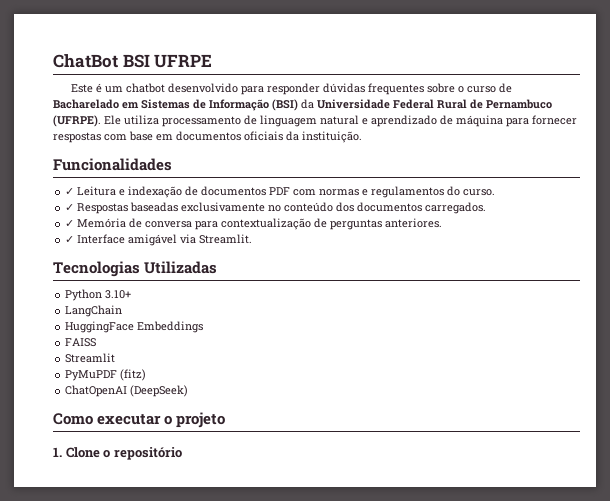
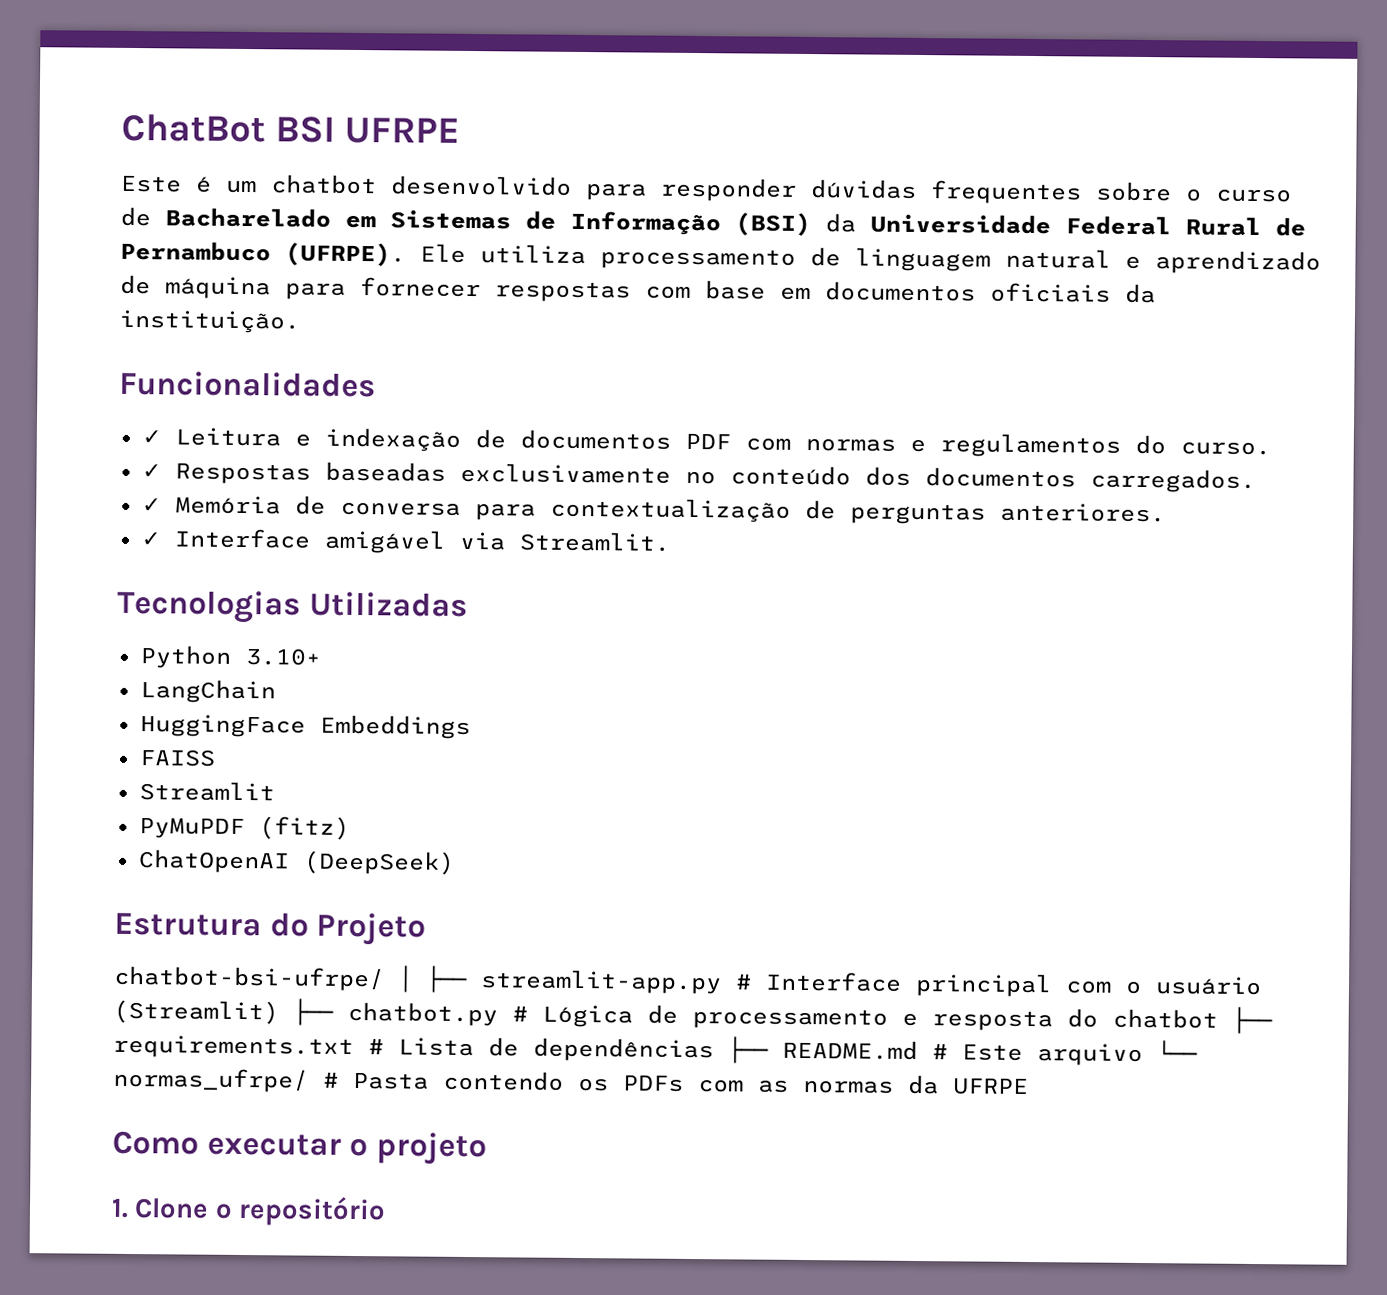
+ Estrutura do Projeto
+ chatbot-bsi-ufrpe/ │ ├── streamlit-app.py # Interface principal com o usuário (Streamlit) ├── chatbot.py # Lógica de processamento e resposta do chatbot ├── requirements.txt # Lista de dependências ├── README.md # Este arquivo └── normas_ufrpe/ # Pasta contendo os PDFs com as normas da UFRPE

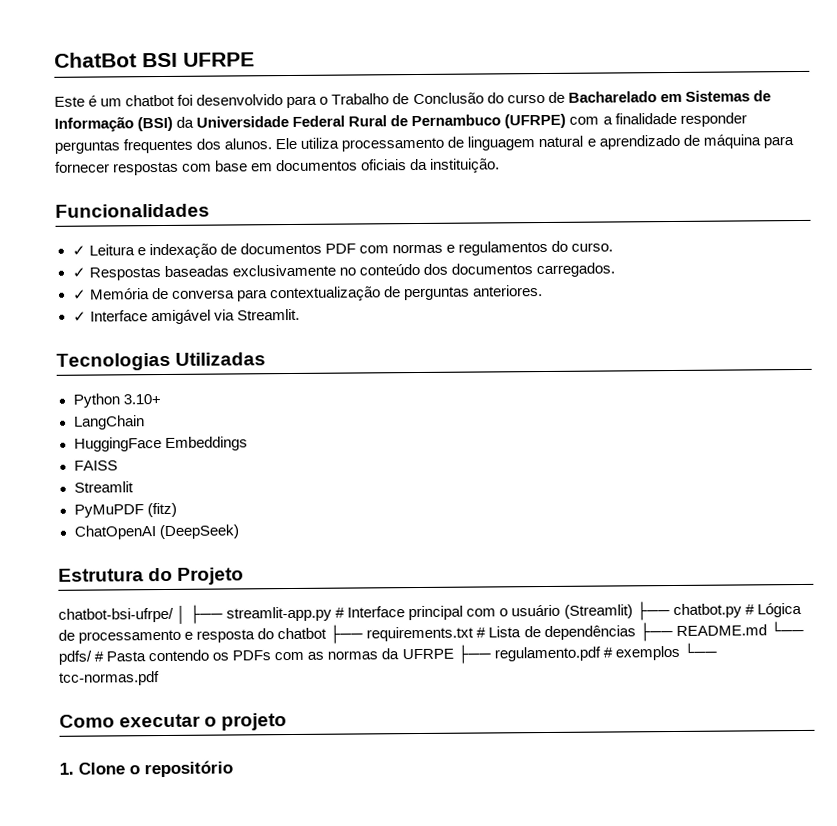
- Este é um chatbot desenvolvido para responder dúvidas frequentes sobre o curso de Bacharelado em Sistemas de Informação (BSI) da Universidade Federal Rural de Pernambuco (UFRPE).
+ Este é um chatbot foi desenvolvido para o Trabalho de Conclusão do curso de Bacharelado em Sistemas de Informação (BSI) da Universidade Federal Rural de Pernambuco (UFRPE) com a finalidade responder perguntas frequentes dos alunos.
- chatbot-bsi-ufrpe/ │ ├── streamlit-app.py # Interface principal com o usuário (Streamlit) ├── chatbot.py # Lógica de processamento e resposta do chatbot ├── requirements.txt # Lista de dependências ├── README.md # Este arquivo └── normas_ufrpe/ # Pasta contendo os PDFs com as normas da UFRPE
+ chatbot-bsi-ufrpe/ │ ├── streamlit-app.py # Interface principal com o usuário (Streamlit) ├── chatbot.py # Lógica de processamento e resposta do chatbot ├── requirements.txt # Lista de dependências ├── README.md └── pdfs/ # Pasta contendo os PDFs com as normas da UFRPE ├── regulamento.pdf # exemplos └── tcc-normas.pdf

